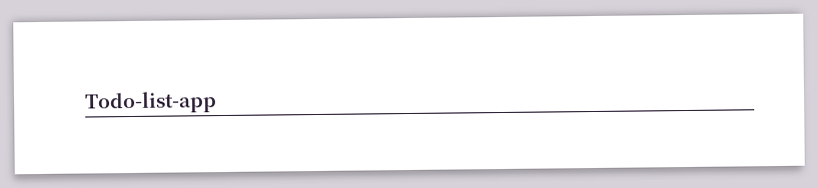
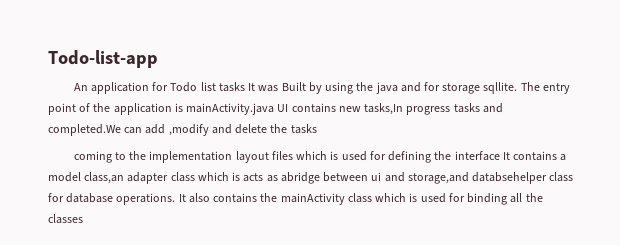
+ An application for Todo list tasks It was Built by using the java and for storage sqllite. The entry point of the application is mainActivity.java UI contains new tasks,In progress tasks and completed.We can add ,modify and delete the tasks
+ coming to the implementation layout files which is used for defining the interface It contains a model class,an adapter class which is acts as abridge between ui and storage,and databsehelper class for database operations. It also contains the mainActivity class which is used for binding all the classes

